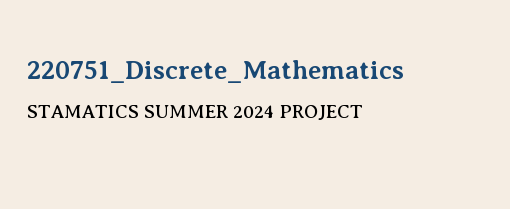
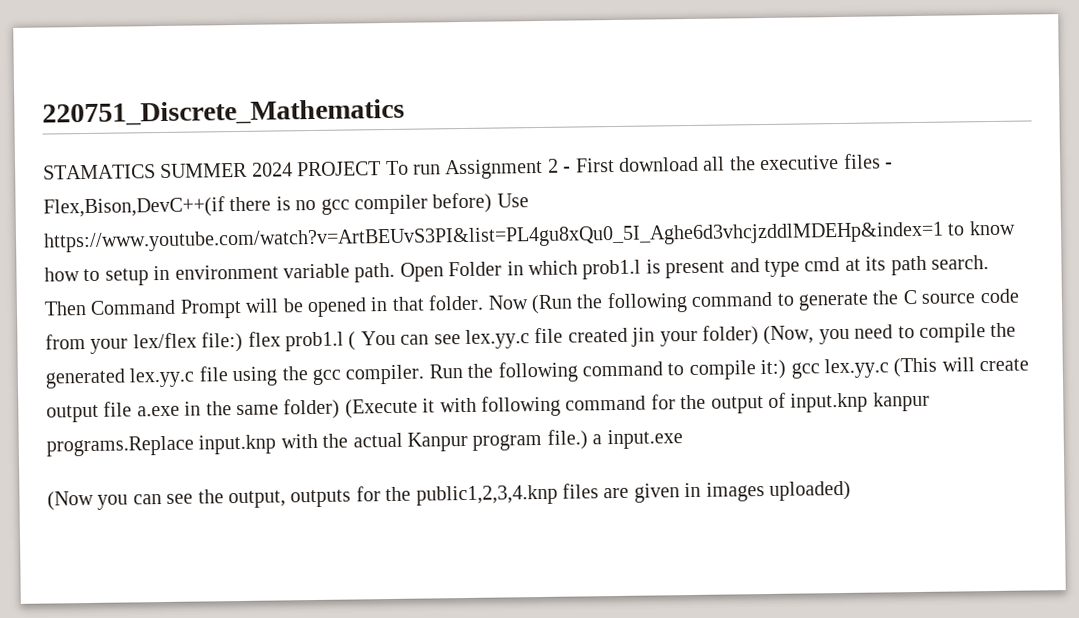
- STAMATICS SUMMER 2024 PROJECT
+ STAMATICS SUMMER 2024 PROJECT To run Assignment 2 - First download all the executive files - Flex,Bison,DevC++(if there is no gcc compiler before) Use https://www.youtube.com/watch?v=ArtBEUvS3PI&list=PL4gu8xQu0_5I_Aghe6d3vhcjzddlMDEHp&index=1 to know how to setup in environment variable path. Open Folder in which prob1.l is present and type cmd at its path search. Then Command Prompt will be opened in that folder. Now (Run the following command to generate the C source code from your lex/flex file:) flex prob1.l ( You can see lex.yy.c file created jin your folder) (Now, you need to compile the generated lex.yy.c file using the gcc compiler. Run the following command to compile it:) gcc lex.yy.c (This will create output file a.exe in the same folder) (Execute it with following command for the output of input.knp kanpur programs.Replace input.knp with the actual Kanpur program file.) a input.exe
+ (Now you can see the output, outputs for the public1,2,3,4.knp files are given in images uploaded)

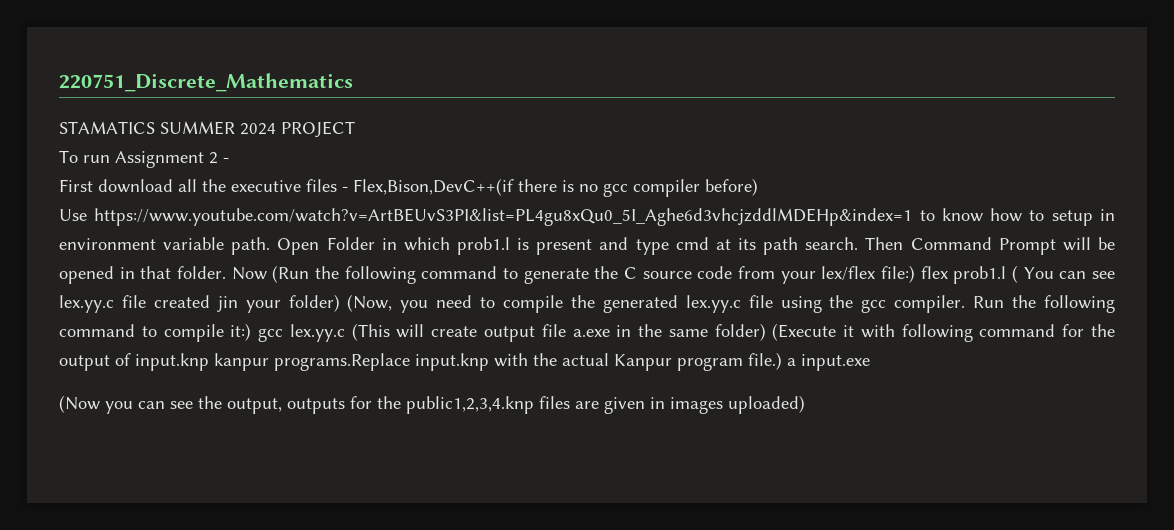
- STAMATICS SUMMER 2024 PROJECT To run Assignment 2 - First download all the executive files - Flex,Bison,DevC++(if there is no gcc compiler before) Use https://www.youtube.com/watch?v=ArtBEUvS3PI&list=PL4gu8xQu0_5I_Aghe6d3vhcjzddlMDEHp&index=1 to know how to setup in environment variable path.
+ STAMATICS SUMMER 2024 PROJECT
+ To run Assignment 2 -
+ First download all the executive files - Flex,Bison,DevC++(if there is no gcc compiler before)
+ Use https://www.youtube.com/watch?v=ArtBEUvS3PI&list=PL4gu8xQu0_5I_Aghe6d3vhcjzddlMDEHp&index=1 to know how to setup in environment variable path.

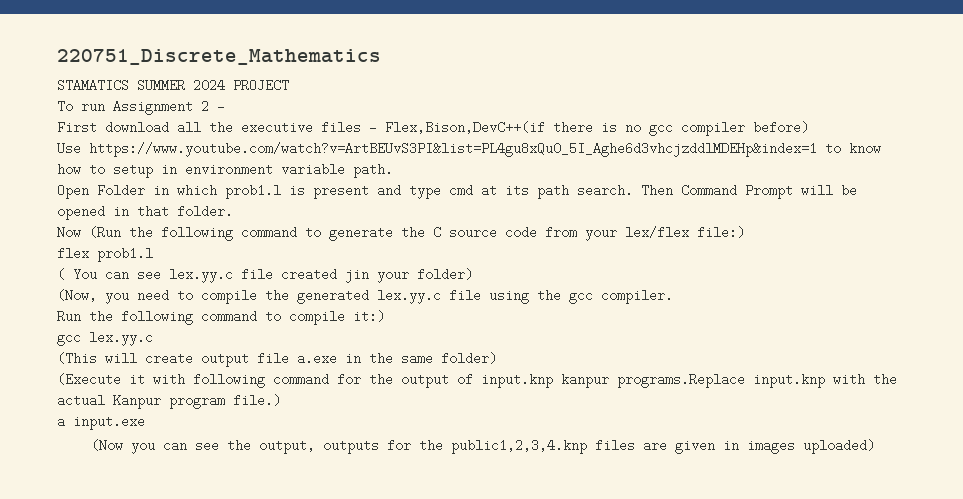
- Use https://www.youtube.com/watch?v=ArtBEUvS3PI&list=PL4gu8xQu0_5I_Aghe6d3vhcjzddlMDEHp&index=1 to know how to setup in environment variable path. Open Folder in which prob1.l is present and type cmd at its path search.
+ Use https://www.youtube.com/watch?v=ArtBEUvS3PI&list=PL4gu8xQu0_5I_Aghe6d3vhcjzddlMDEHp&index=1 to know how to setup in environment variable path.
+ Open Folder in which prob1.l is present and type cmd at its path search.
- Then Command Prompt will be opened in that folder. Now (Run the following command to generate the C source code from your lex/flex file:) flex prob1.l ( You can see lex.yy.c file created jin your folder) (Now, you need to compile the generated lex.yy.c file using the gcc compiler. Run the following command to compile it:) gcc lex.yy.c (This will create output file a.exe in the same folder) (Execute it with following command for the output of input.knp kanpur programs.Replace input.knp with the actual Kanpur program file.) a input.exe
+ Then Command Prompt will be opened in that folder.
+ Now (Run the following command to generate the C source code from your lex/flex file:)
+ flex prob1.l
+ ( You can see lex.yy.c file created jin your folder)
+ (Now, you need to compile the generated lex.yy.c file using the gcc compiler.
+ Run the following command to compile it:)
+ gcc lex.yy.c
+ (This will create output file a.exe in the same folder)
+ (Execute it with following command for the output of input.knp kanpur programs.Replace input.knp with the actual Kanpur program file.)
+ a input.exe

